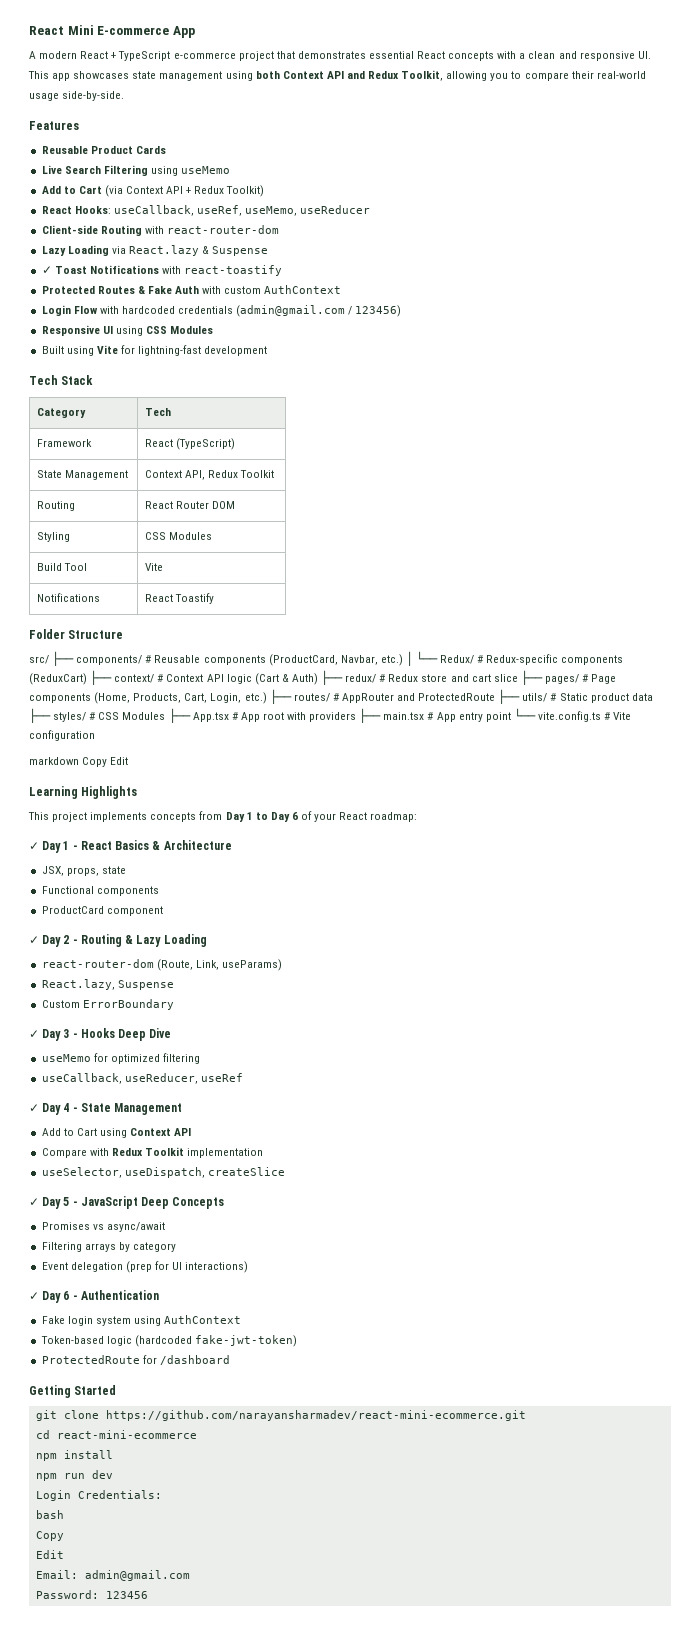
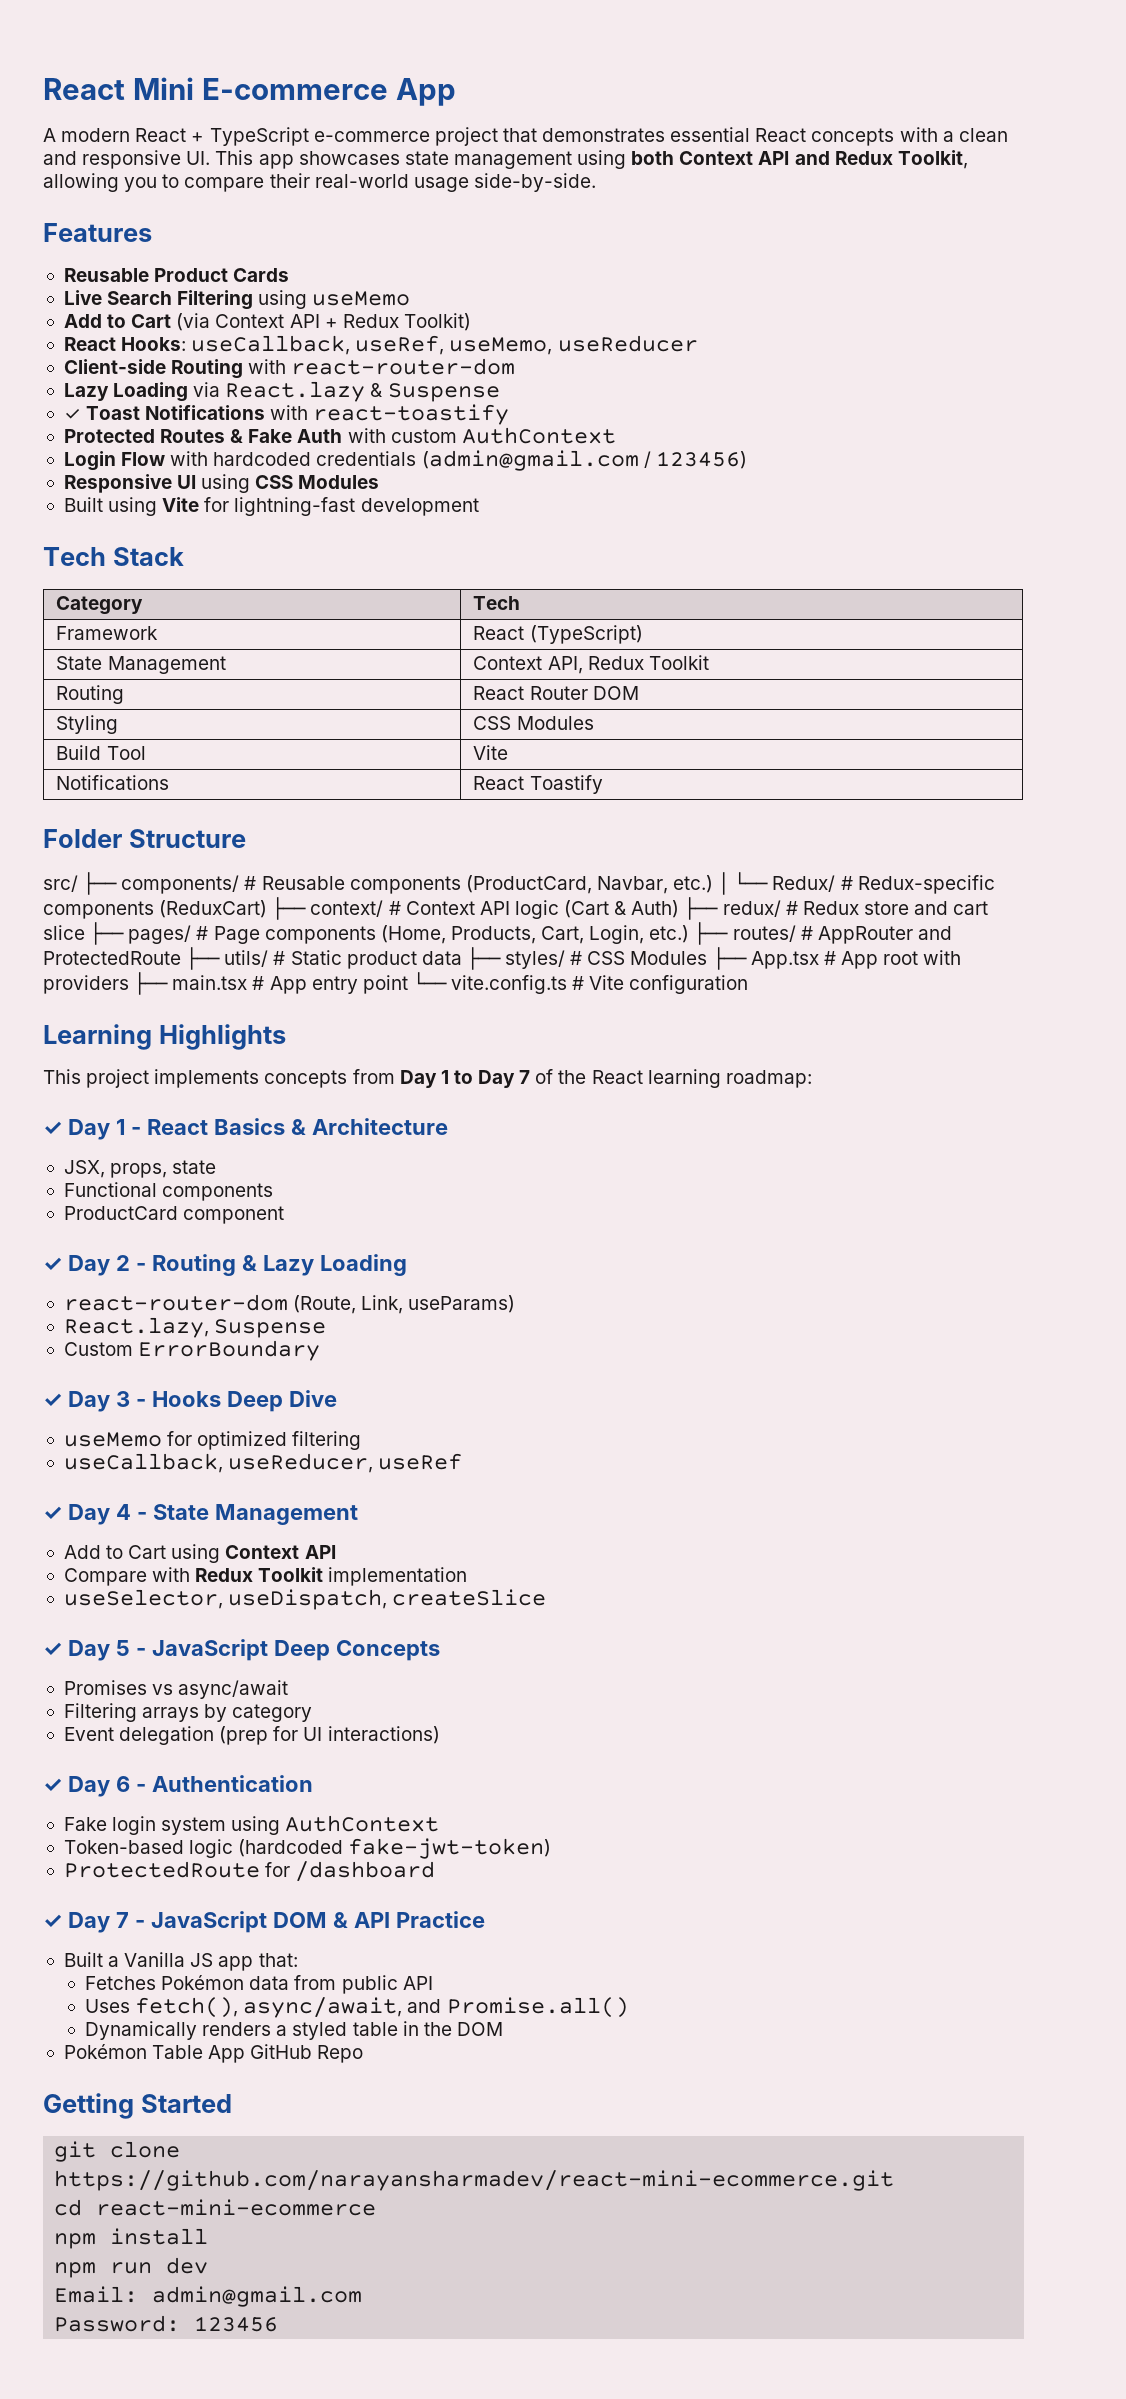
- markdown Copy Edit
- This project implements concepts from Day 1 to Day 6 of your React roadmap:
+ This project implements concepts from Day 1 to Day 7 of the React learning roadmap:
+ ✓ Day 7 - JavaScript DOM & API Practice
+ Built a Vanilla JS app that:
+ Fetches Pokémon data from public API
+ Uses fetch(), async/await, and Promise.all()
+ Dynamically renders a styled table in the DOM
+ Pokémon Table App GitHub Repo
- Login Credentials:
- bash
- Copy
- Edit

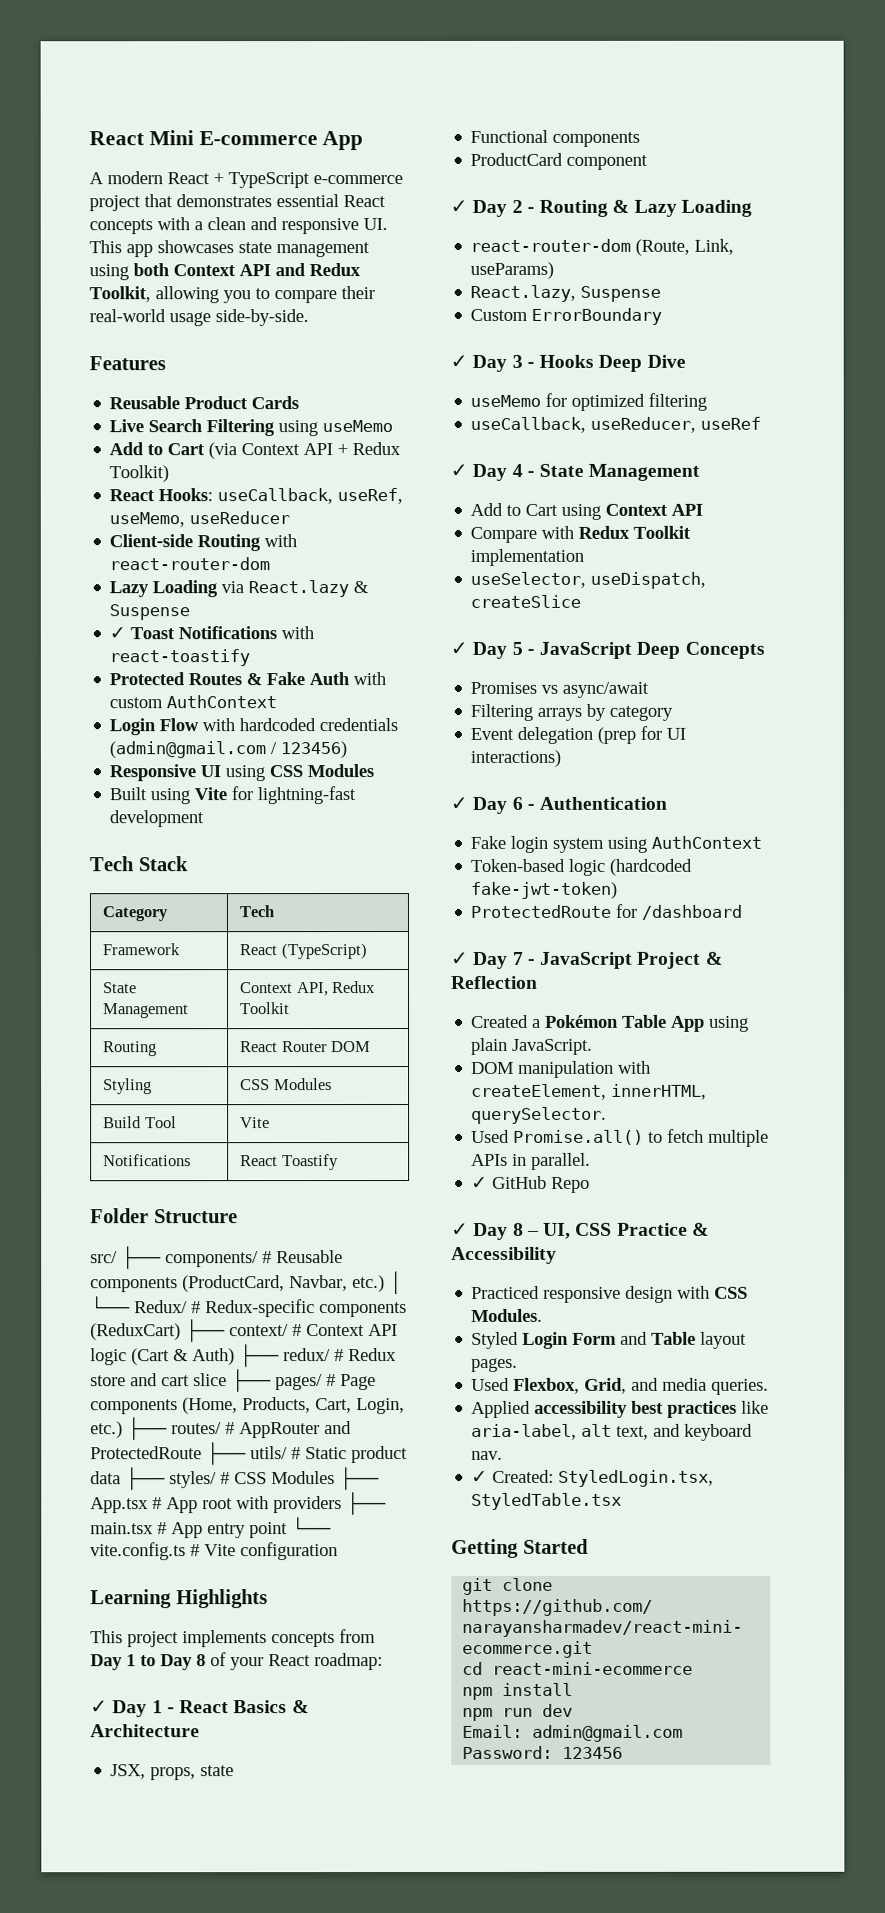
- This project implements concepts from Day 1 to Day 7 of the React learning roadmap:
+ This project implements concepts from Day 1 to Day 8 of your React roadmap:
- ✓ Day 7 - JavaScript DOM & API Practice
- Built a Vanilla JS app that:
- Fetches Pokémon data from public API
- Uses fetch(), async/await, and Promise.all()
- Dynamically renders a styled table in the DOM
- Pokémon Table App GitHub Repo
+ ✓ Day 7 - JavaScript Project & Reflection
+ Created a Pokémon Table App using plain JavaScript.
+ DOM manipulation with createElement, innerHTML, querySelector.
+ Used Promise.all() to fetch multiple APIs in parallel.
+ ✓ GitHub Repo
+ ✓ Day 8 – UI, CSS Practice & Accessibility
+ Practiced responsive design with CSS Modules.
+ Styled Login Form and Table layout pages.
+ Used Flexbox, Grid, and media queries.
+ Applied accessibility best practices like aria-label, alt text, and keyboard nav.
+ ✓ Created: StyledLogin.tsx, StyledTable.tsx

